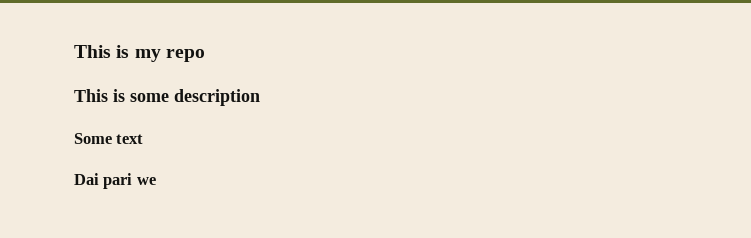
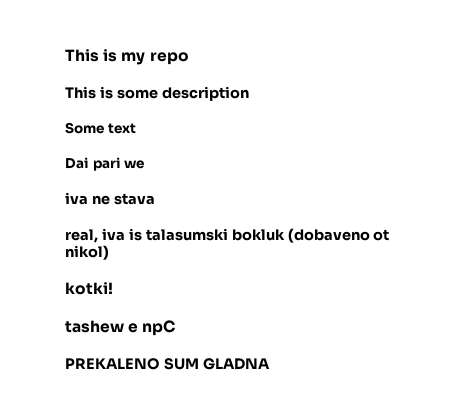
+ iva ne stava
+ real, iva is talasumski bokluk (dobaveno ot nikol)
+ kotki!
+ tashew e npC
+ PREKALENO SUM GLADNA

